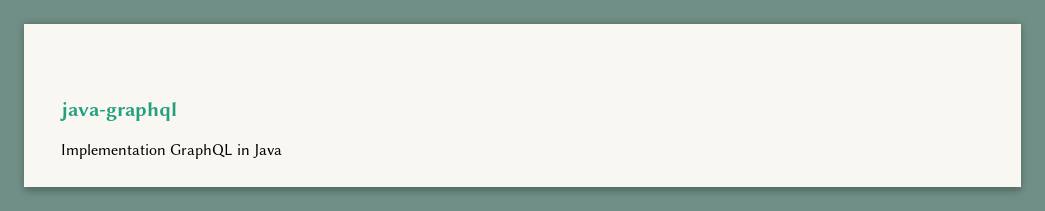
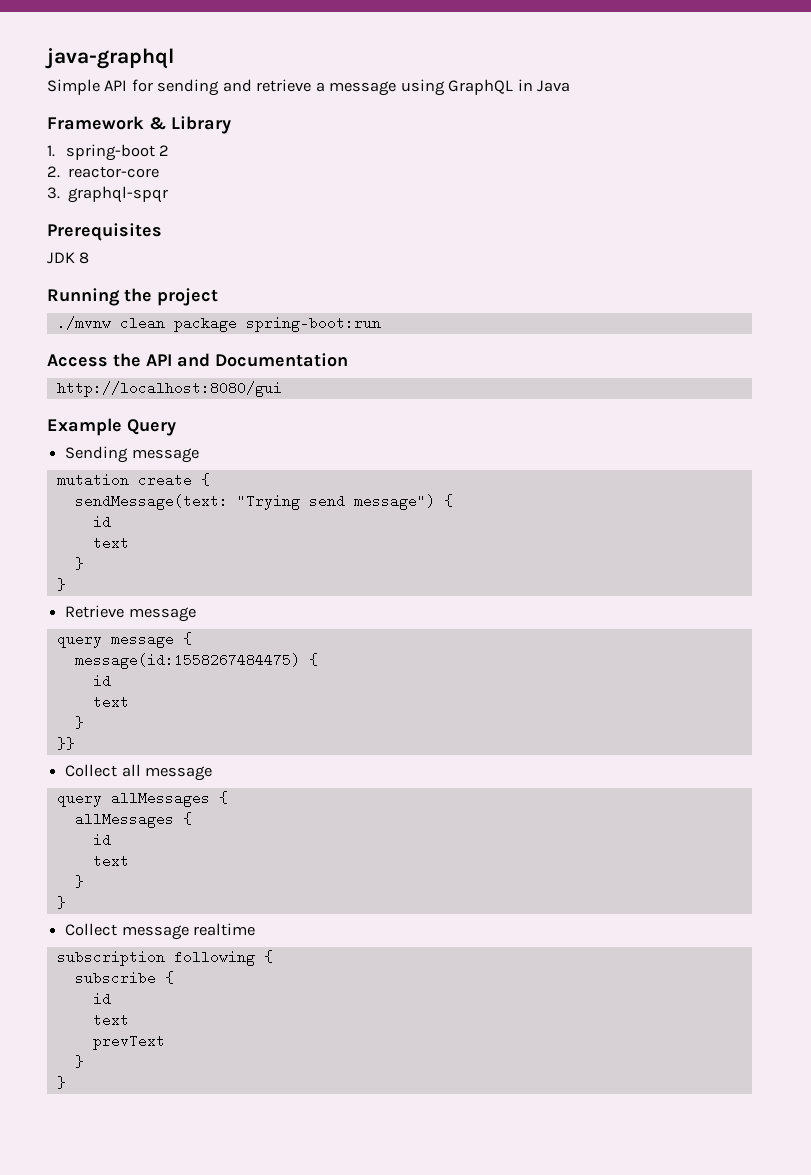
- Implementation GraphQL in Java
+ Simple API for sending and retrieve a message using GraphQL in Java
+ Framework & Library
+ 1. spring-boot 2
+ 2. reactor-core
+ 3. graphql-spqr
+ Prerequisites
+ JDK 8
+ Running the project
+ ./mvnw clean package spring-boot:run
+ Access the API and Documentation
+ http://localhost:8080/gui
+ Example Query
+ Sending message
+ mutation create {
+ sendMessage(text: "Trying send message") {
+ id
+ text
+ }
+ }
+ Retrieve message
+ query message {
+ message(id:1558267484475) {
+ id
+ text
+ }
+ }}
+ Collect all message
+ query allMessages {
+ allMessages {
+ id
+ text
+ }
+ }
+ Collect message realtime
+ subscription following {
+ subscribe {
+ id
+ text
+ prevText
+ }
+ }

